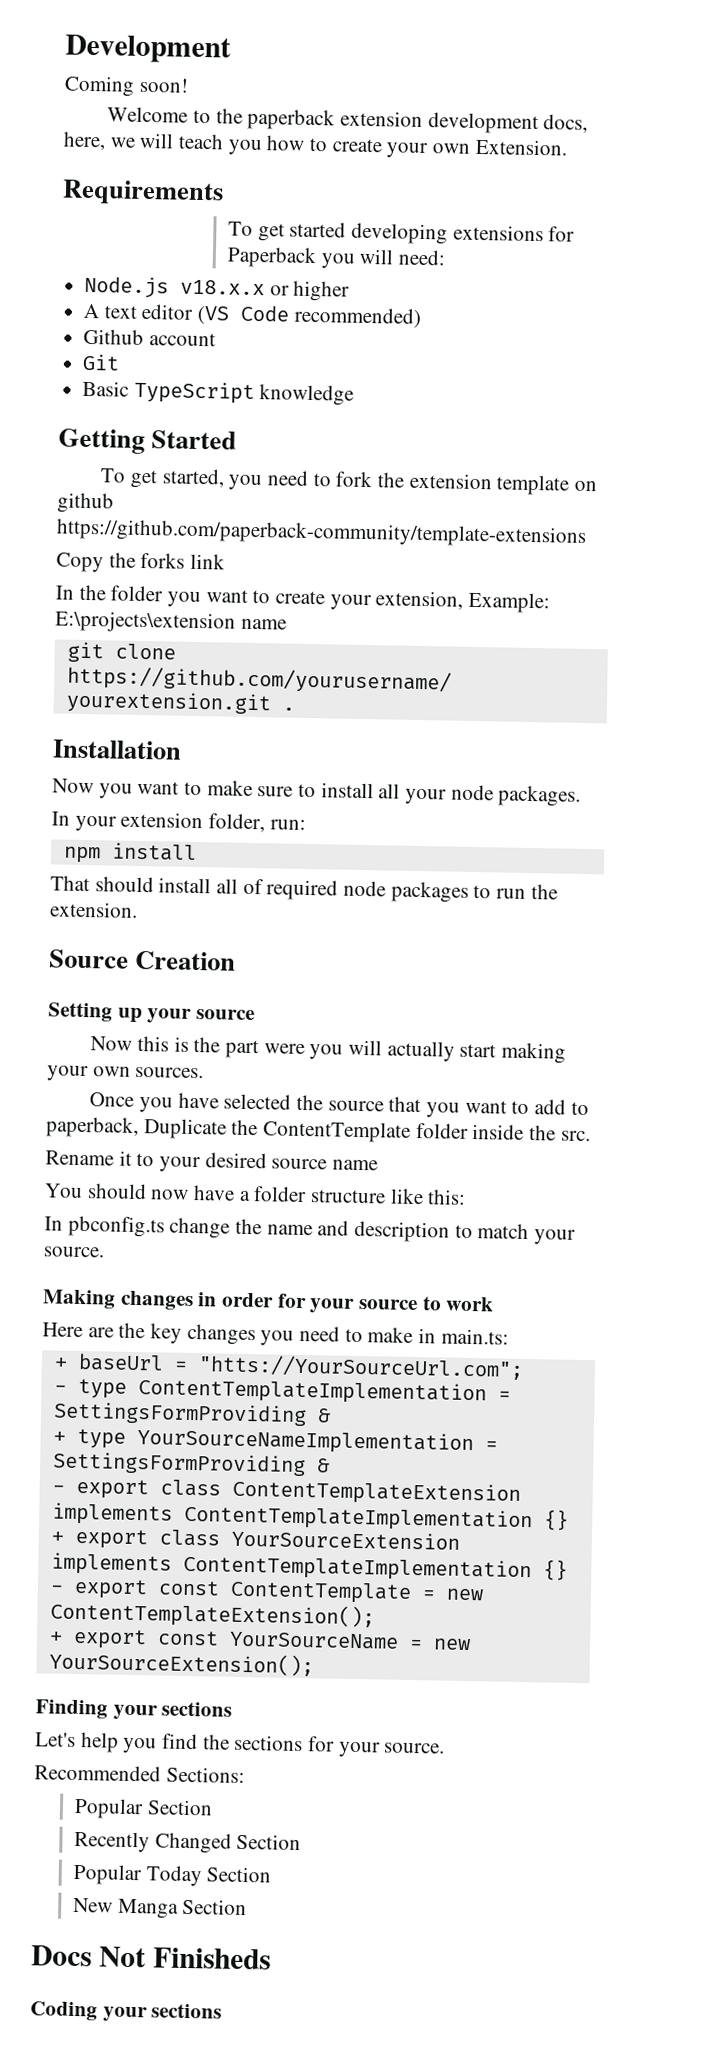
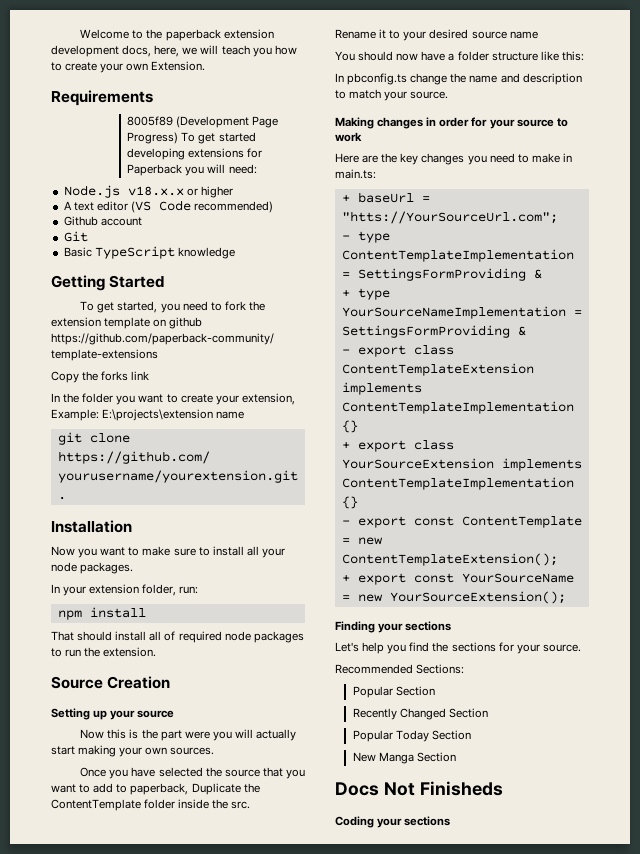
- Development
- Coming soon!
- To get started developing extensions for Paperback you will need:
+ 8005f89 (Development Page Progress) To get started developing extensions for Paperback you will need:

